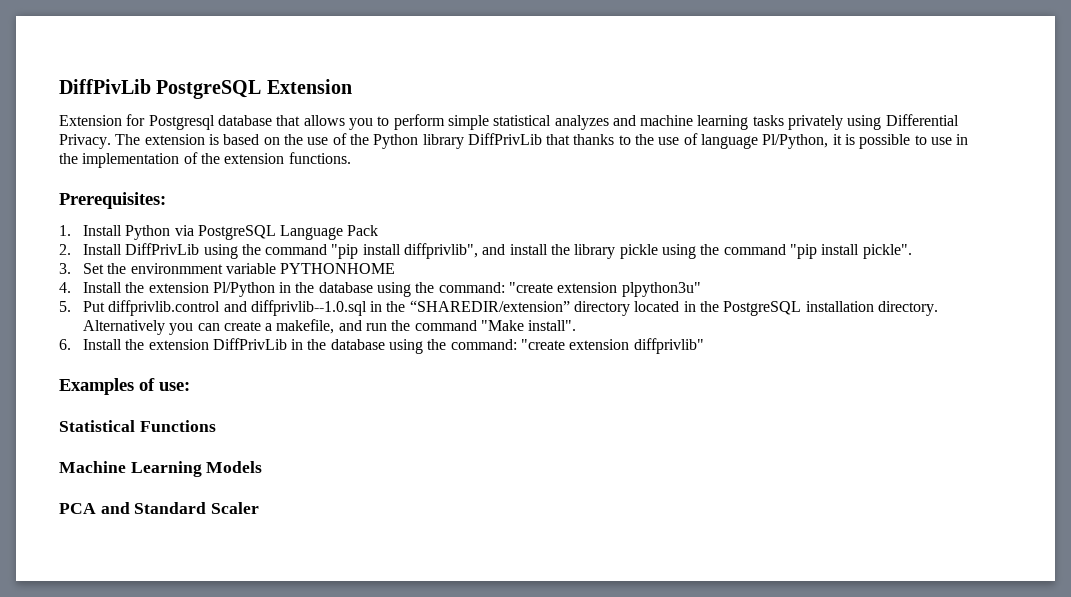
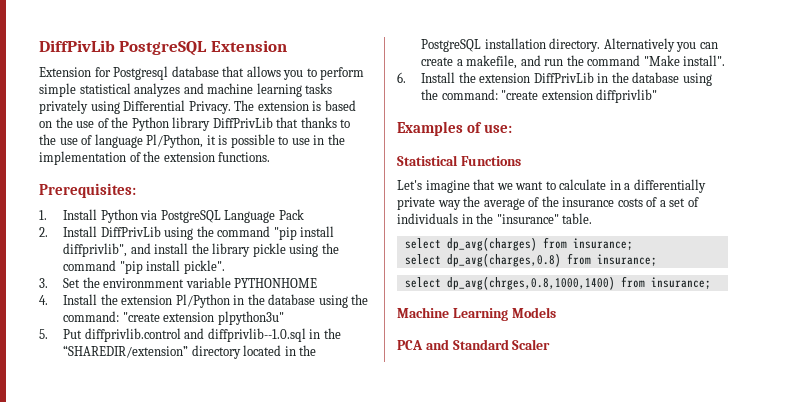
+ Let's imagine that we want to calculate in a differentially private way the average of the insurance costs of a set of individuals in the "insurance" table.
+ select dp_avg(charges) from insurance;
+ select dp_avg(charges,0.8) from insurance;
+ select dp_avg(chrges,0.8,1000,1400) from insurance;

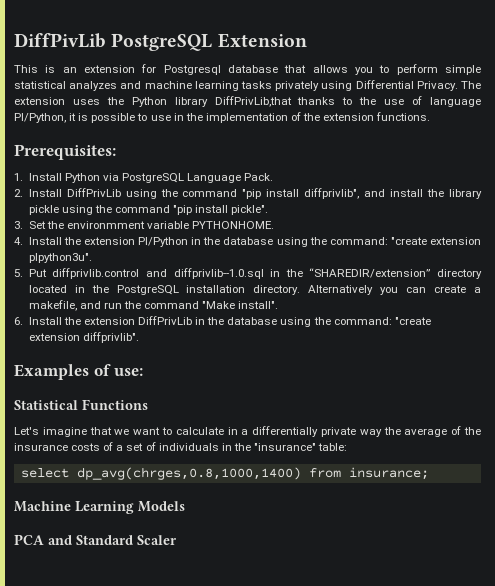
- Extension for Postgresql database that allows you to perform simple statistical analyzes and machine learning tasks privately using Differential Privacy.
+ This is an extension for Postgresql database that allows you to perform simple statistical analyzes and machine learning tasks privately using Differential Privacy.
- The extension is based on the use of the Python library DiffPrivLib that thanks to the use of language Pl/Python, it is possible to use in the implementation of the extension functions.
+ The extension uses the Python library DiffPrivLib,that thanks to the use of language Pl/Python, it is possible to use in the implementation of the extension functions.
- 1. Install Python via PostgreSQL Language Pack
+ 1. Install Python via PostgreSQL Language Pack.
- 3. Set the environmment variable PYTHONHOME
+ 3. Set the environmment variable PYTHONHOME.
- 4. Install the extension Pl/Python in the database using the command: "create extension plpython3u"
+ 4. Install the extension Pl/Python in the database using the command: "create extension plpython3u".
- 6. Install the extension DiffPrivLib in the database using the command: "create extension diffprivlib"
+ 6. Install the extension DiffPrivLib in the database using the command: "create extension diffprivlib".
- Let's imagine that we want to calculate in a differentially private way the average of the insurance costs of a set of individuals in the "insurance" table.
- select dp_avg(charges) from insurance;
- select dp_avg(charges,0.8) from insurance;
+ Let's imagine that we want to calculate in a differentially private way the average of the insurance costs of a set of individuals in the "insurance" table:

